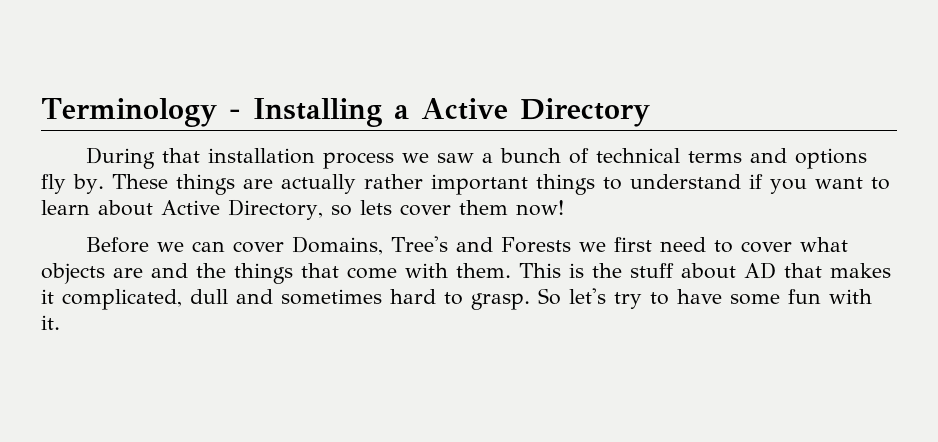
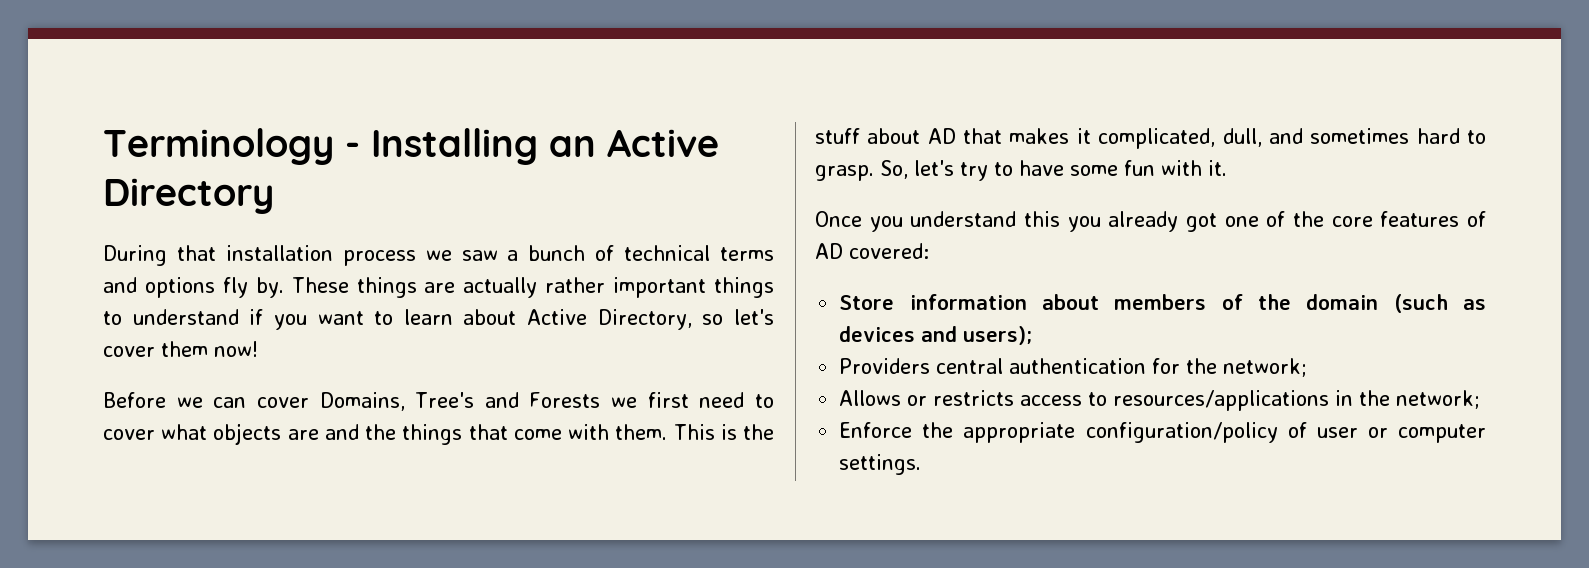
- Terminology - Installing a Active Directory
+ Terminology - Installing an Active Directory
- These things are actually rather important things to understand if you want to learn about Active Directory, so lets cover them now!
+ These things are actually rather important things to understand if you want to learn about Active Directory, so let's cover them now!
- This is the stuff about AD that makes it complicated, dull and sometimes hard to grasp.
+ This is the stuff about AD that makes it complicated, dull, and sometimes hard to grasp.
- So let's try to have some fun with it.
+ So, let's try to have some fun with it.
+ Once you understand this you already got one of the core features of AD covered:
+ Store information about members of the domain (such as devices and users);
+ Providers central authentication for the network;
+ Allows or restricts access to resources/applications in the network;
+ Enforce the appropriate configuration/policy of user or computer settings.

